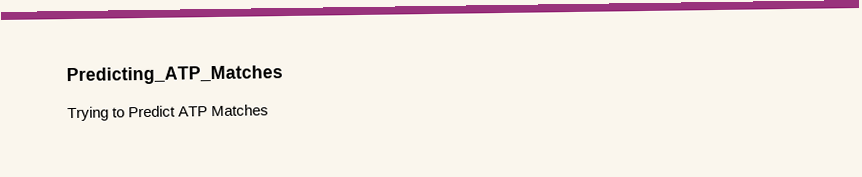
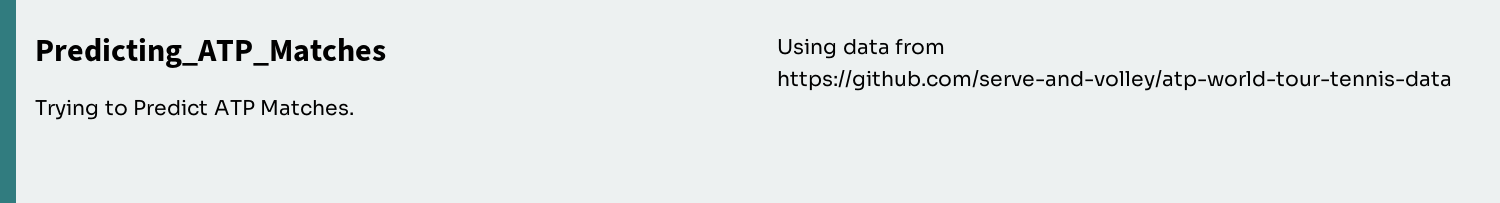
- Trying to Predict ATP Matches
+ Trying to Predict ATP Matches.
+ Using data from https://github.com/serve-and-volley/atp-world-tour-tennis-data

